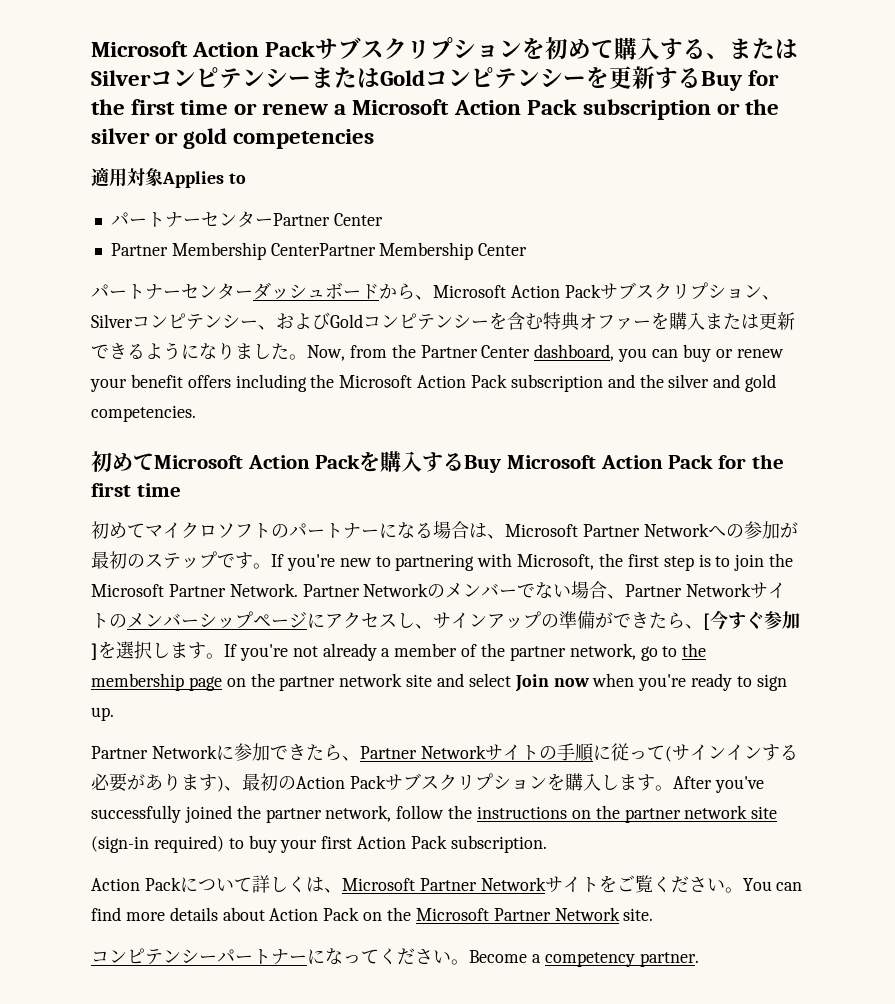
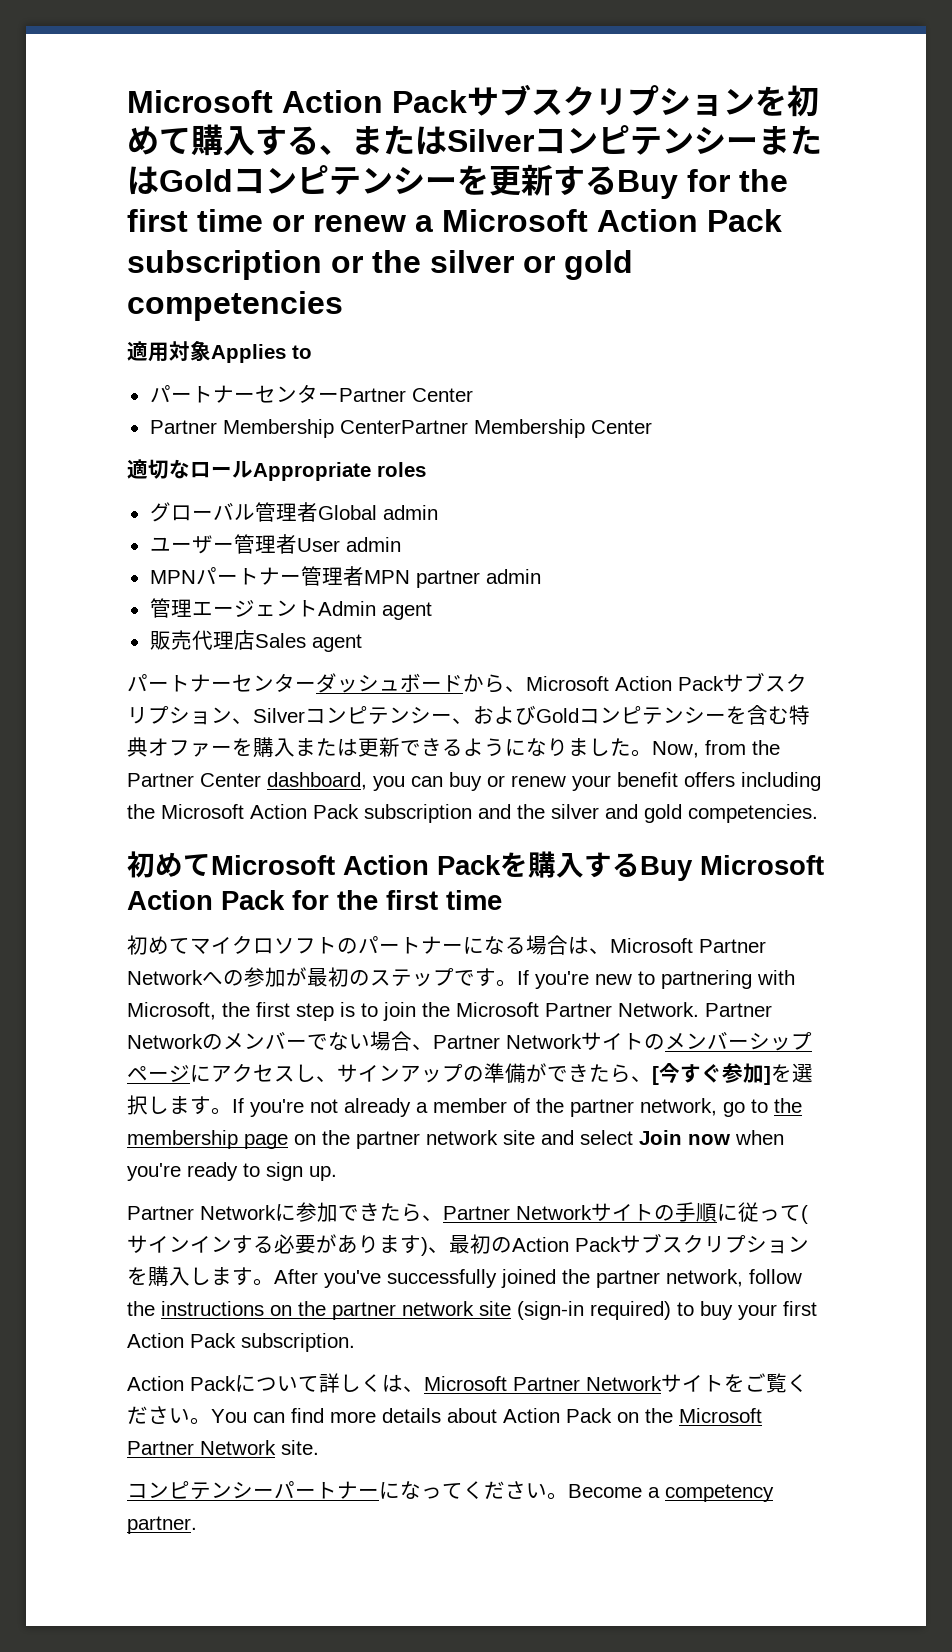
+ 適切なロールAppropriate roles
+ グローバル管理者Global admin
+ ユーザー管理者User admin
+ MPNパートナー管理者MPN partner admin
+ 管理エージェントAdmin agent
+ 販売代理店Sales agent

